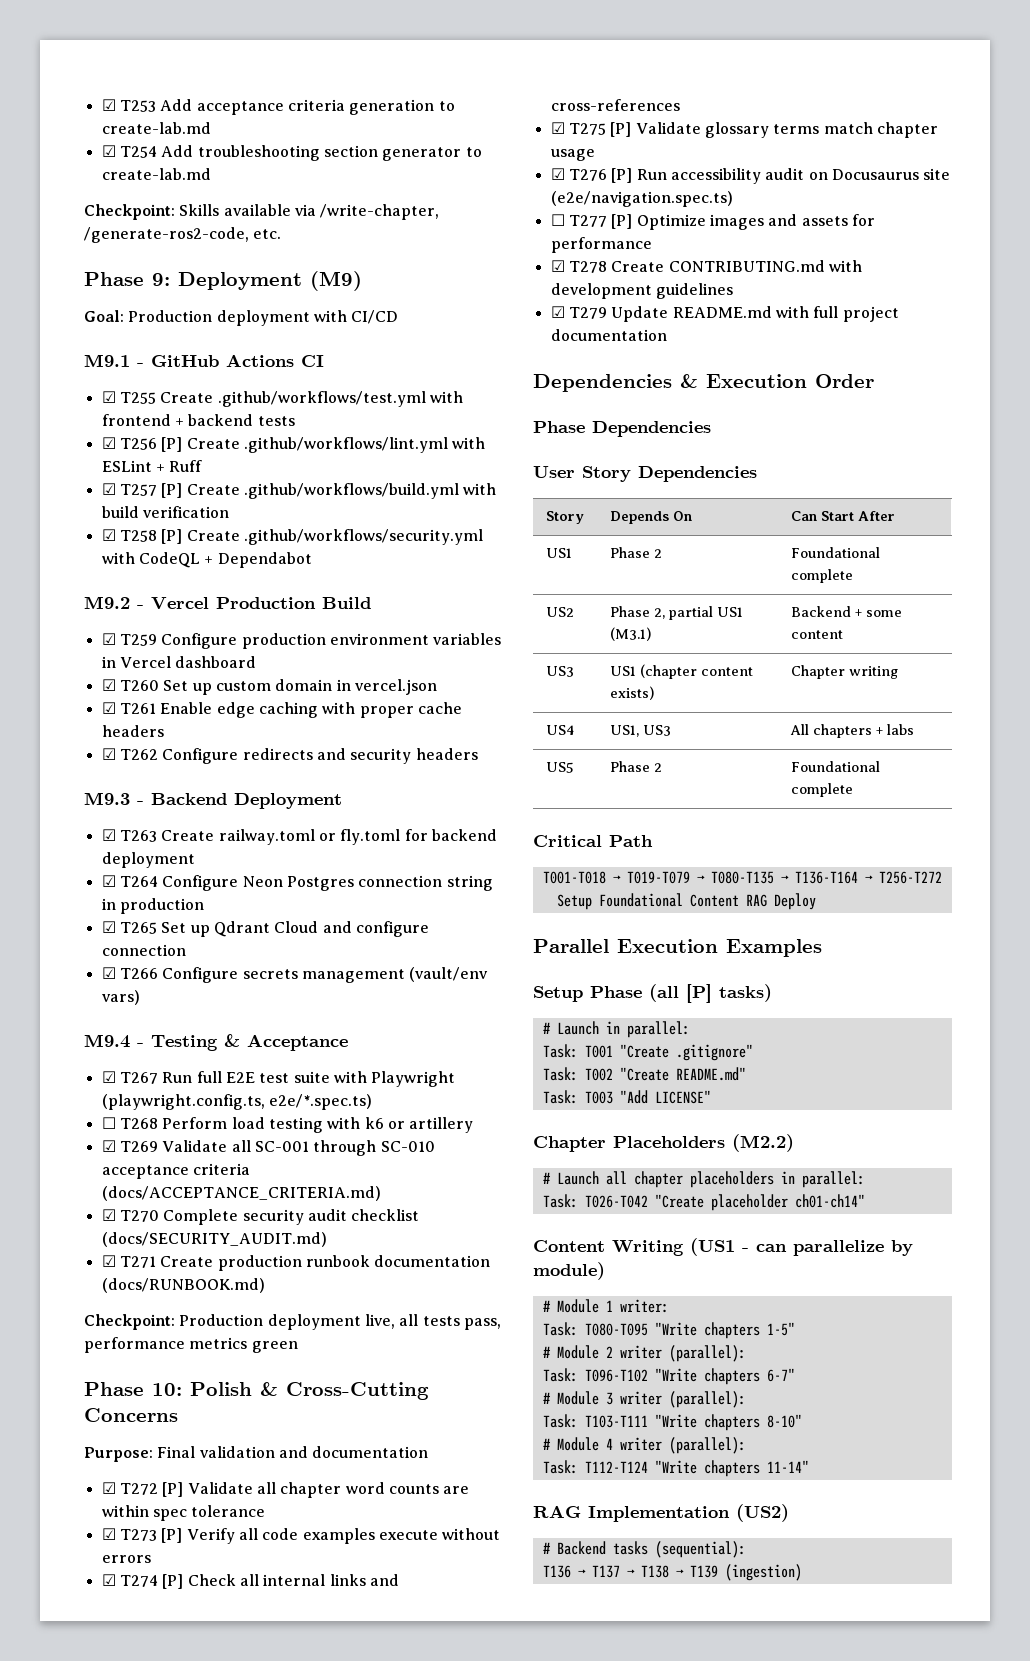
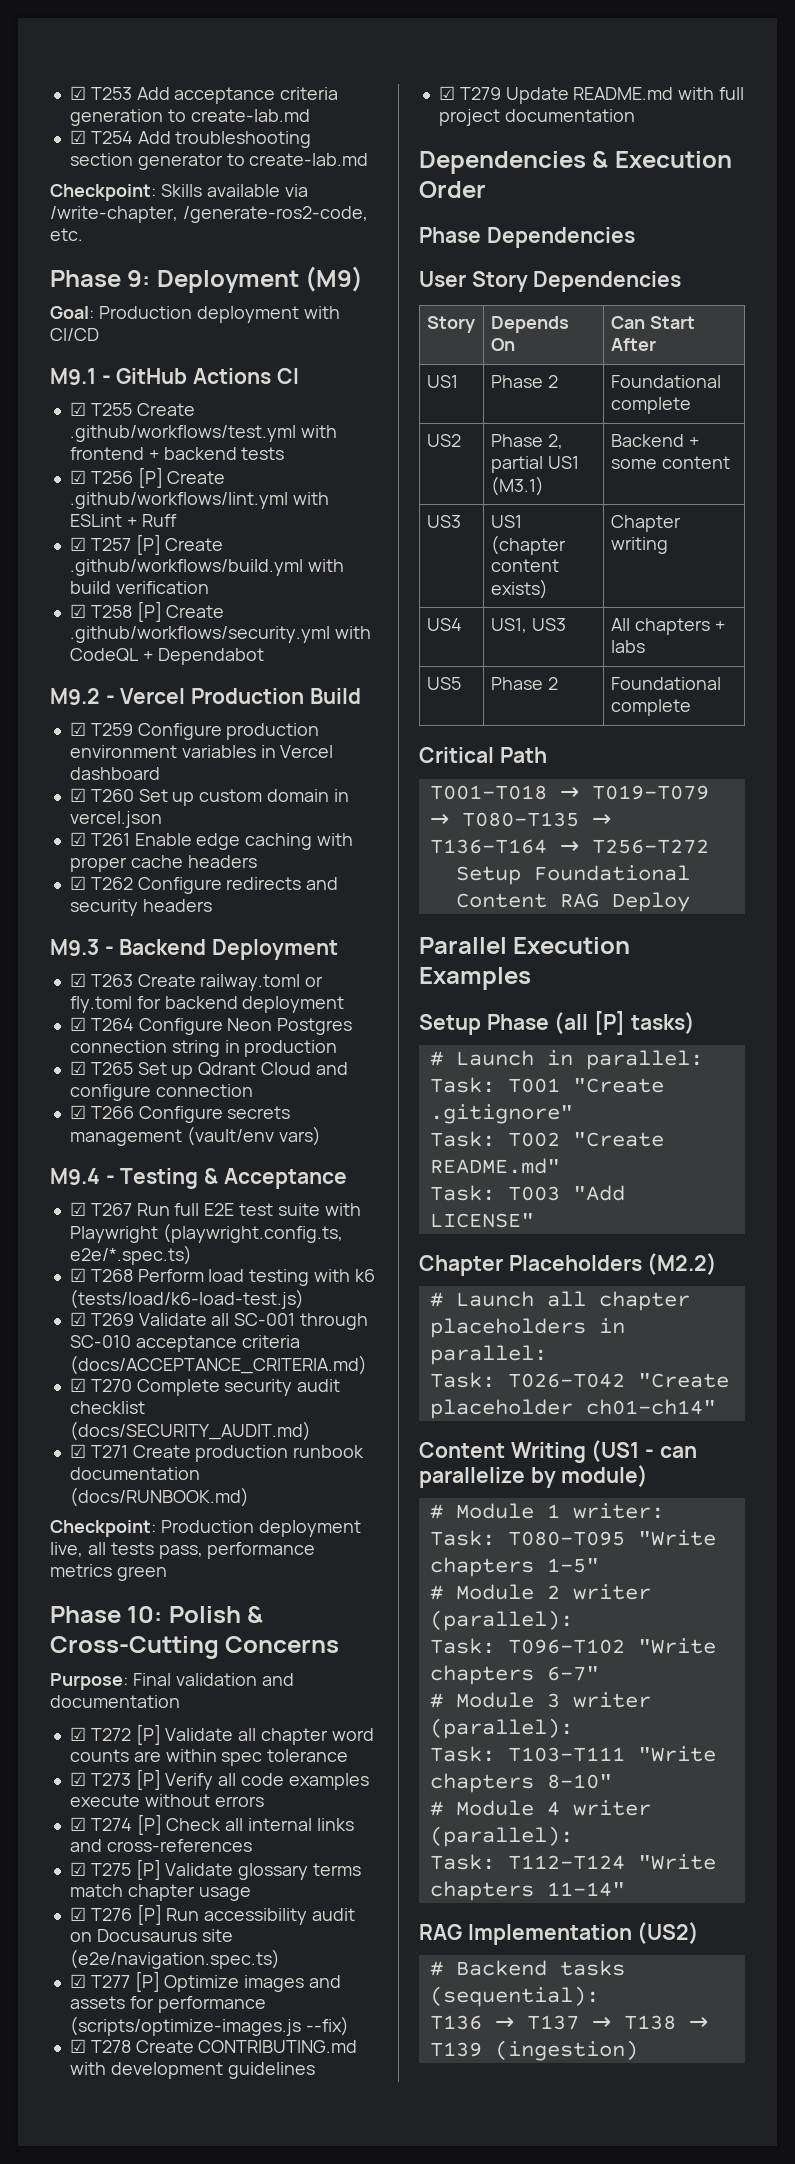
- ☐ T268 Perform load testing with k6 or artillery
+ ☑ T268 Perform load testing with k6 (tests/load/k6-load-test.js)
- ☐ T277 [P] Optimize images and assets for performance
+ ☑ T277 [P] Optimize images and assets for performance (scripts/optimize-images.js --fix)

